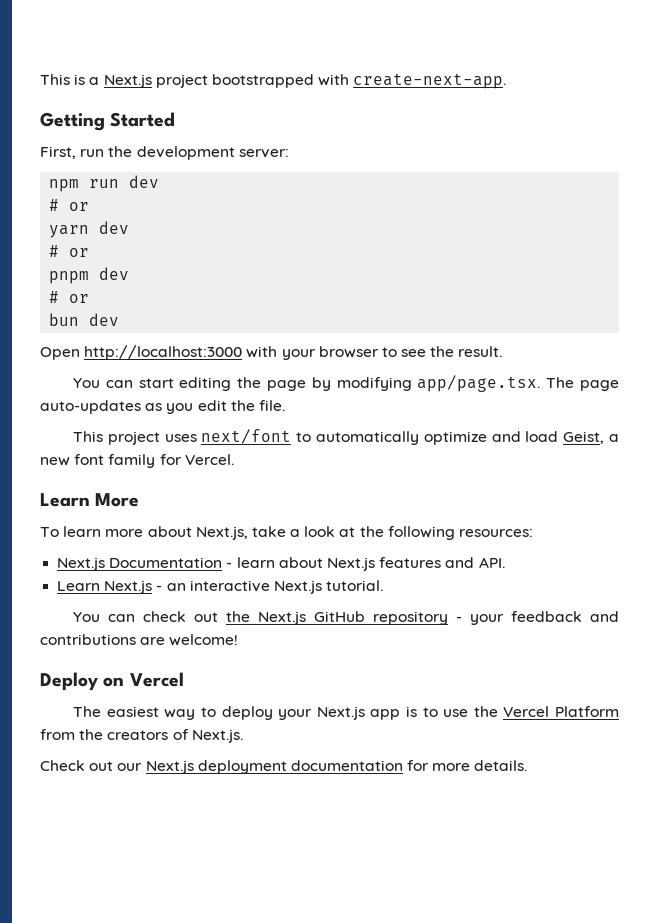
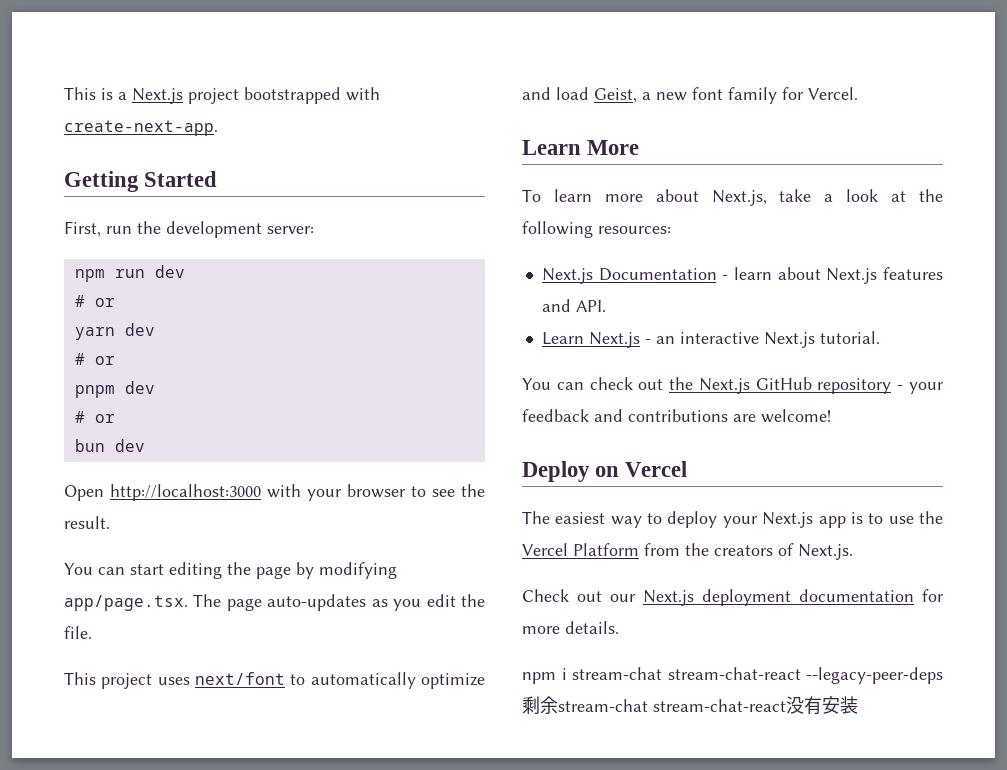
+ npm i stream-chat stream-chat-react --legacy-peer-deps剩余stream-chat stream-chat-react没有安装

